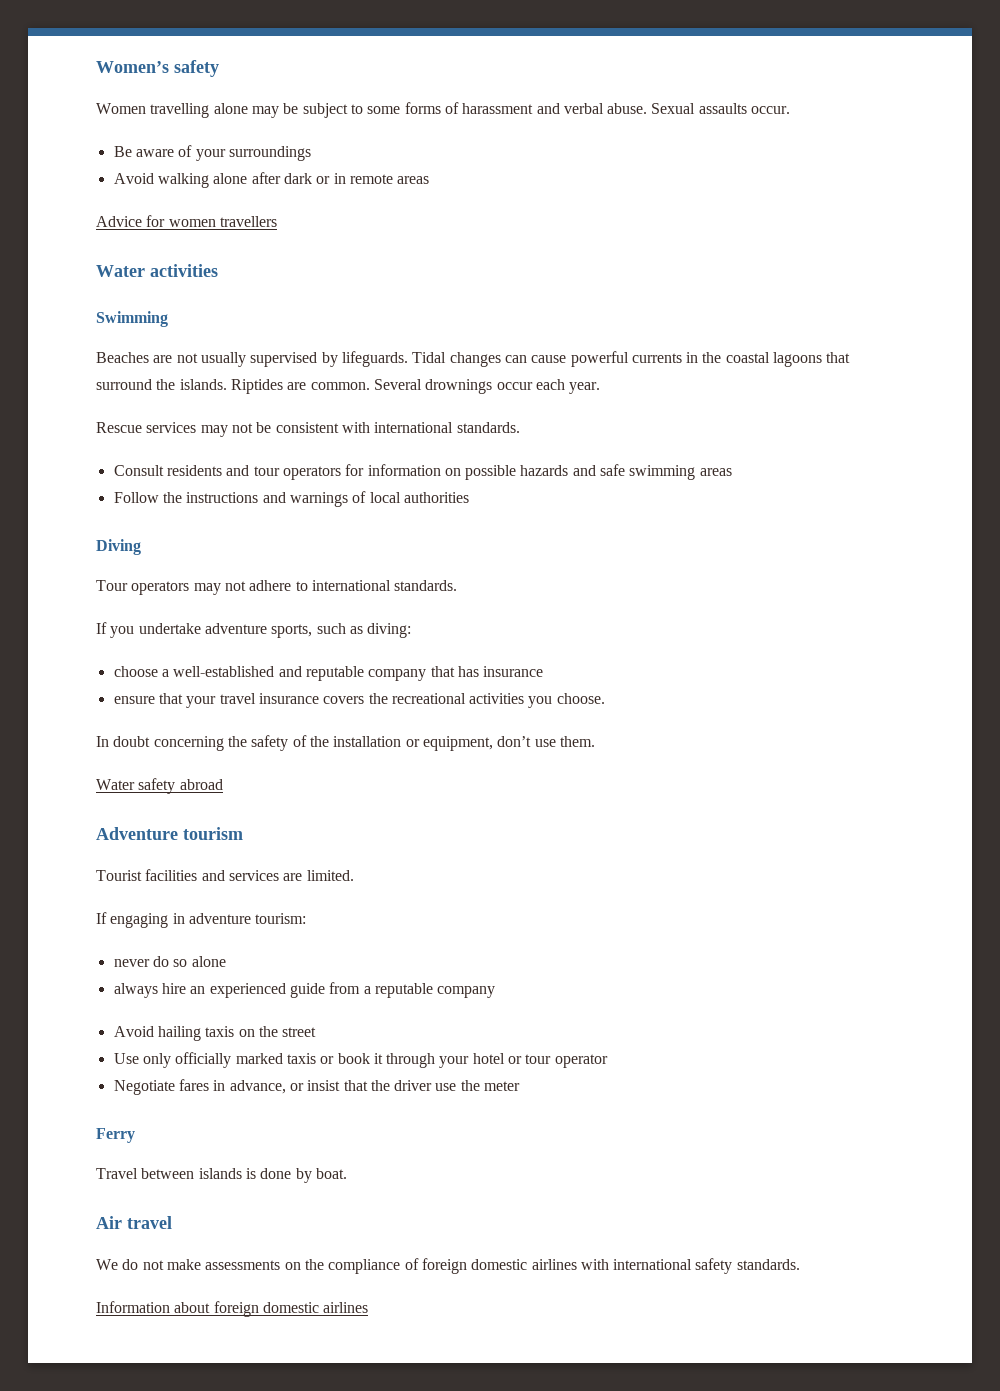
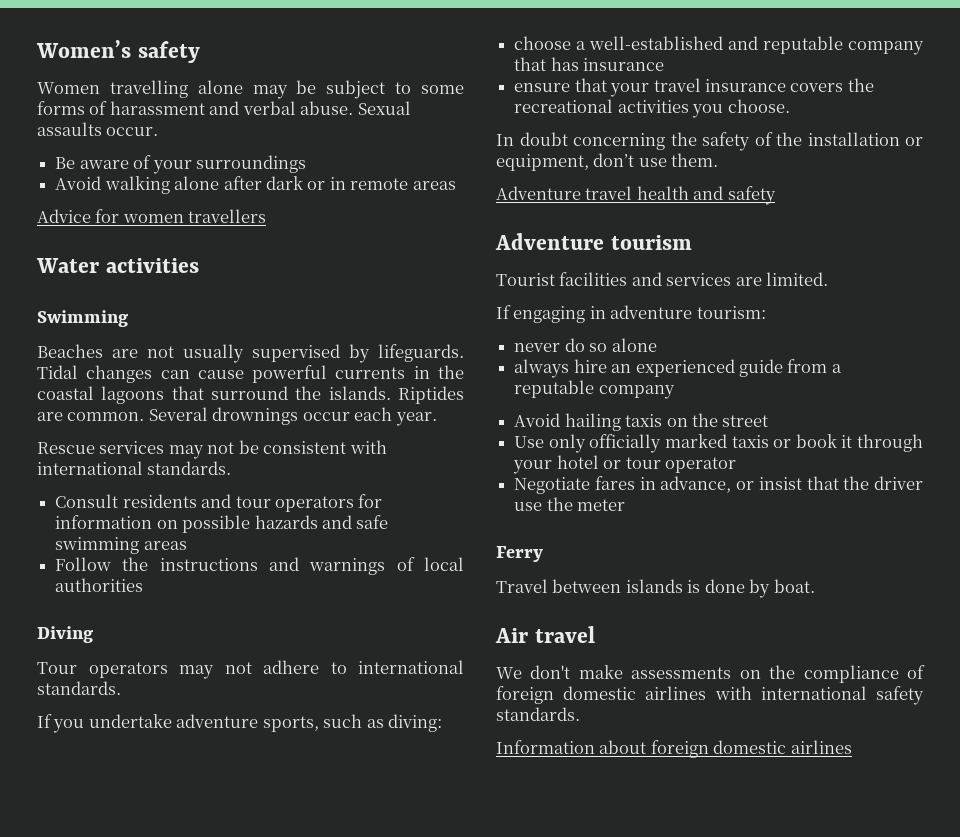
- Water safety abroad
+ Adventure travel health and safety
- We do not make assessments on the compliance of foreign domestic airlines with international safety standards.
+ We don't make assessments on the compliance of foreign domestic airlines with international safety standards.

